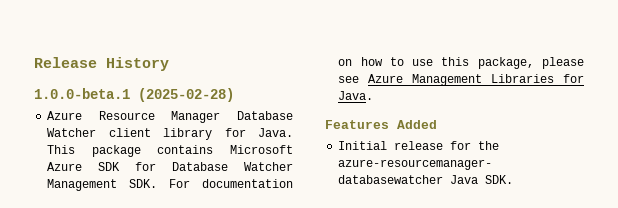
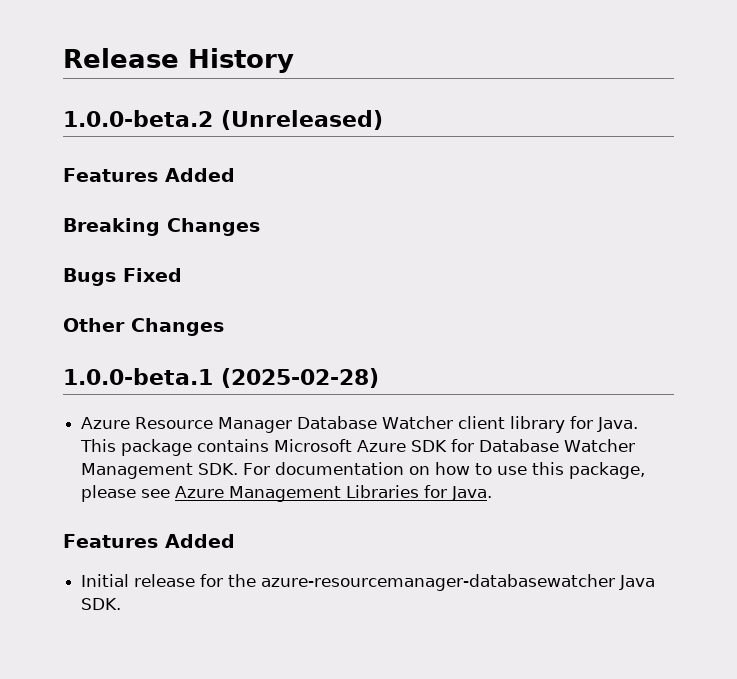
+ 1.0.0-beta.2 (Unreleased)
+ Features Added
+ Breaking Changes
+ Bugs Fixed
+ Other Changes

